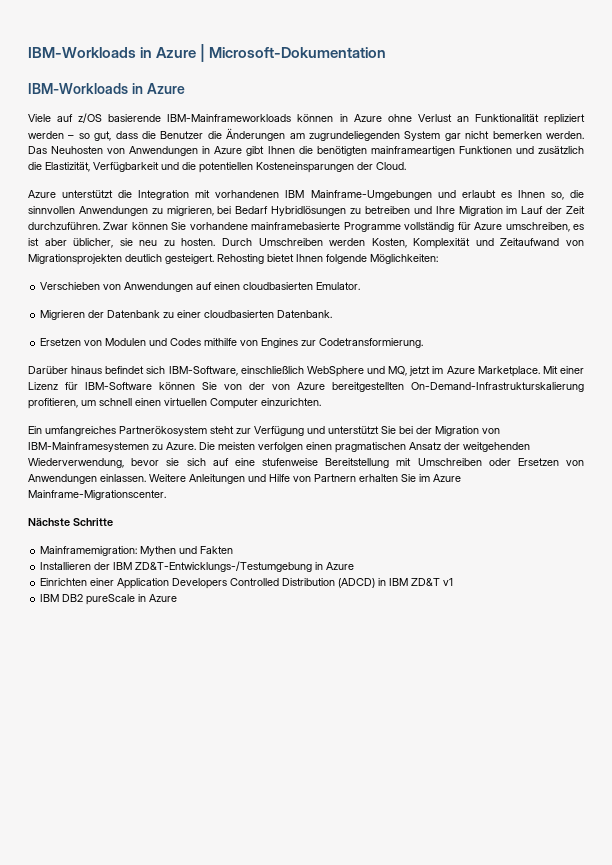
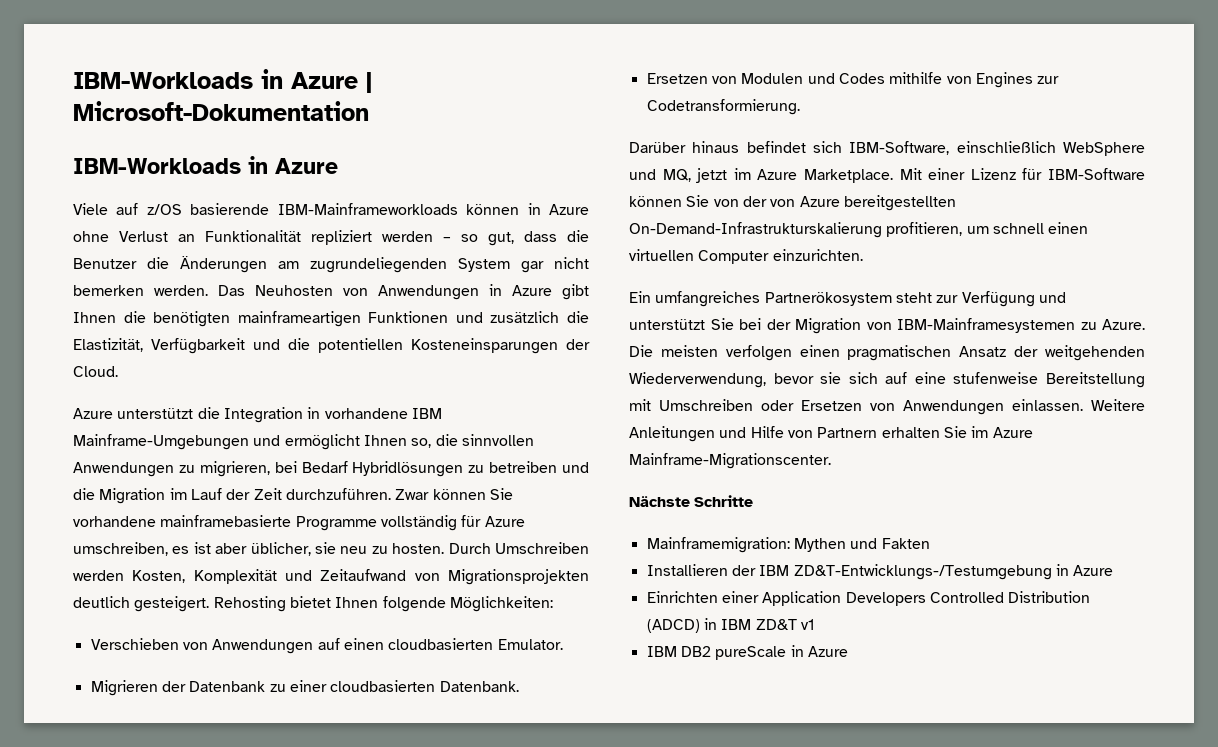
- Azure unterstützt die Integration mit vorhandenen IBM Mainframe-Umgebungen und erlaubt es Ihnen so, die sinnvollen Anwendungen zu migrieren, bei Bedarf Hybridlösungen zu betreiben und Ihre Migration im Lauf der Zeit durchzuführen.
+ Azure unterstützt die Integration in vorhandene IBM Mainframe-Umgebungen und ermöglicht Ihnen so, die sinnvollen Anwendungen zu migrieren, bei Bedarf Hybridlösungen zu betreiben und die Migration im Lauf der Zeit durchzuführen.

